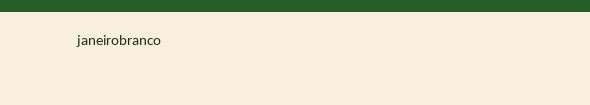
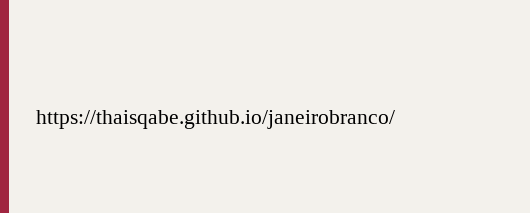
- janeirobranco
+ https://thaisqabe.github.io/janeirobranco/

